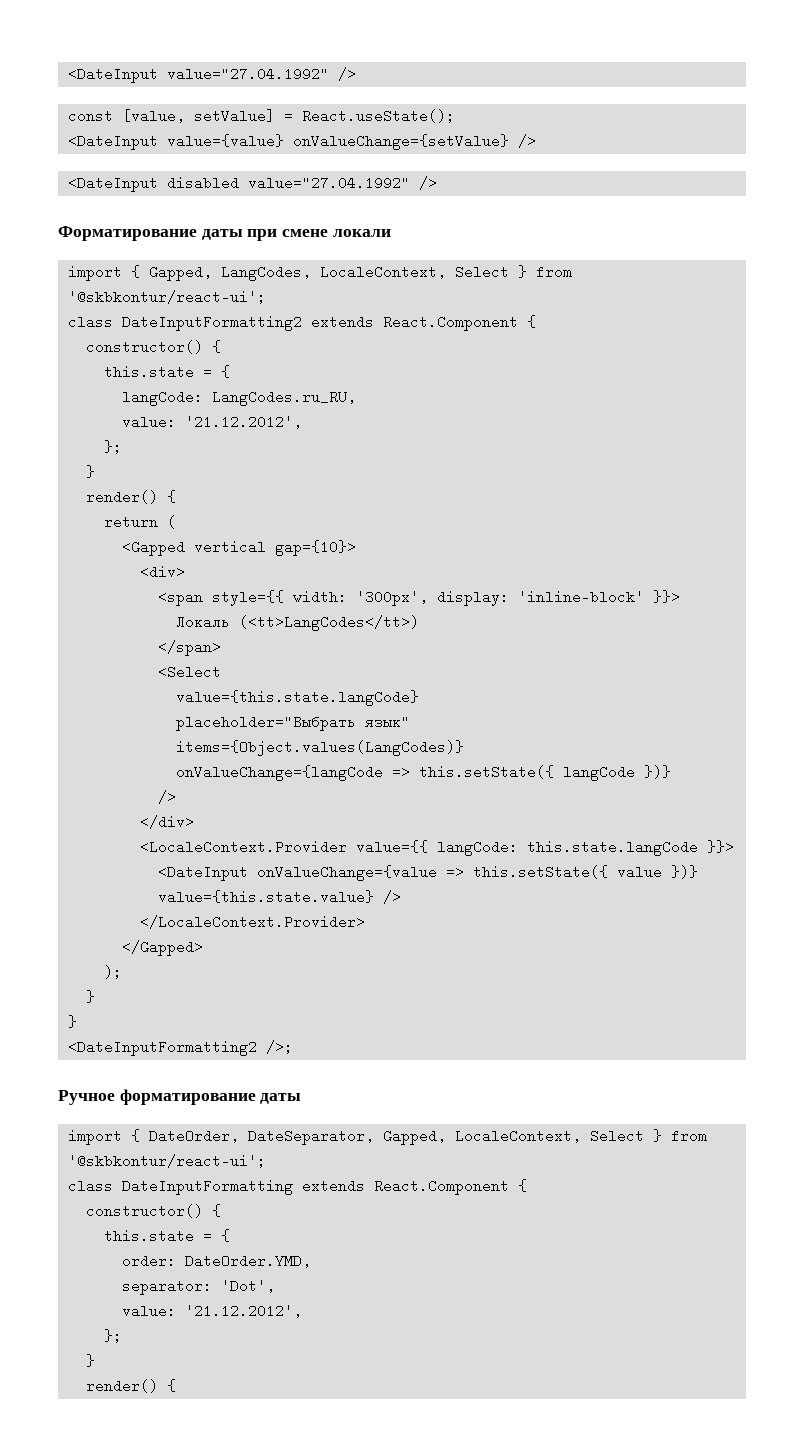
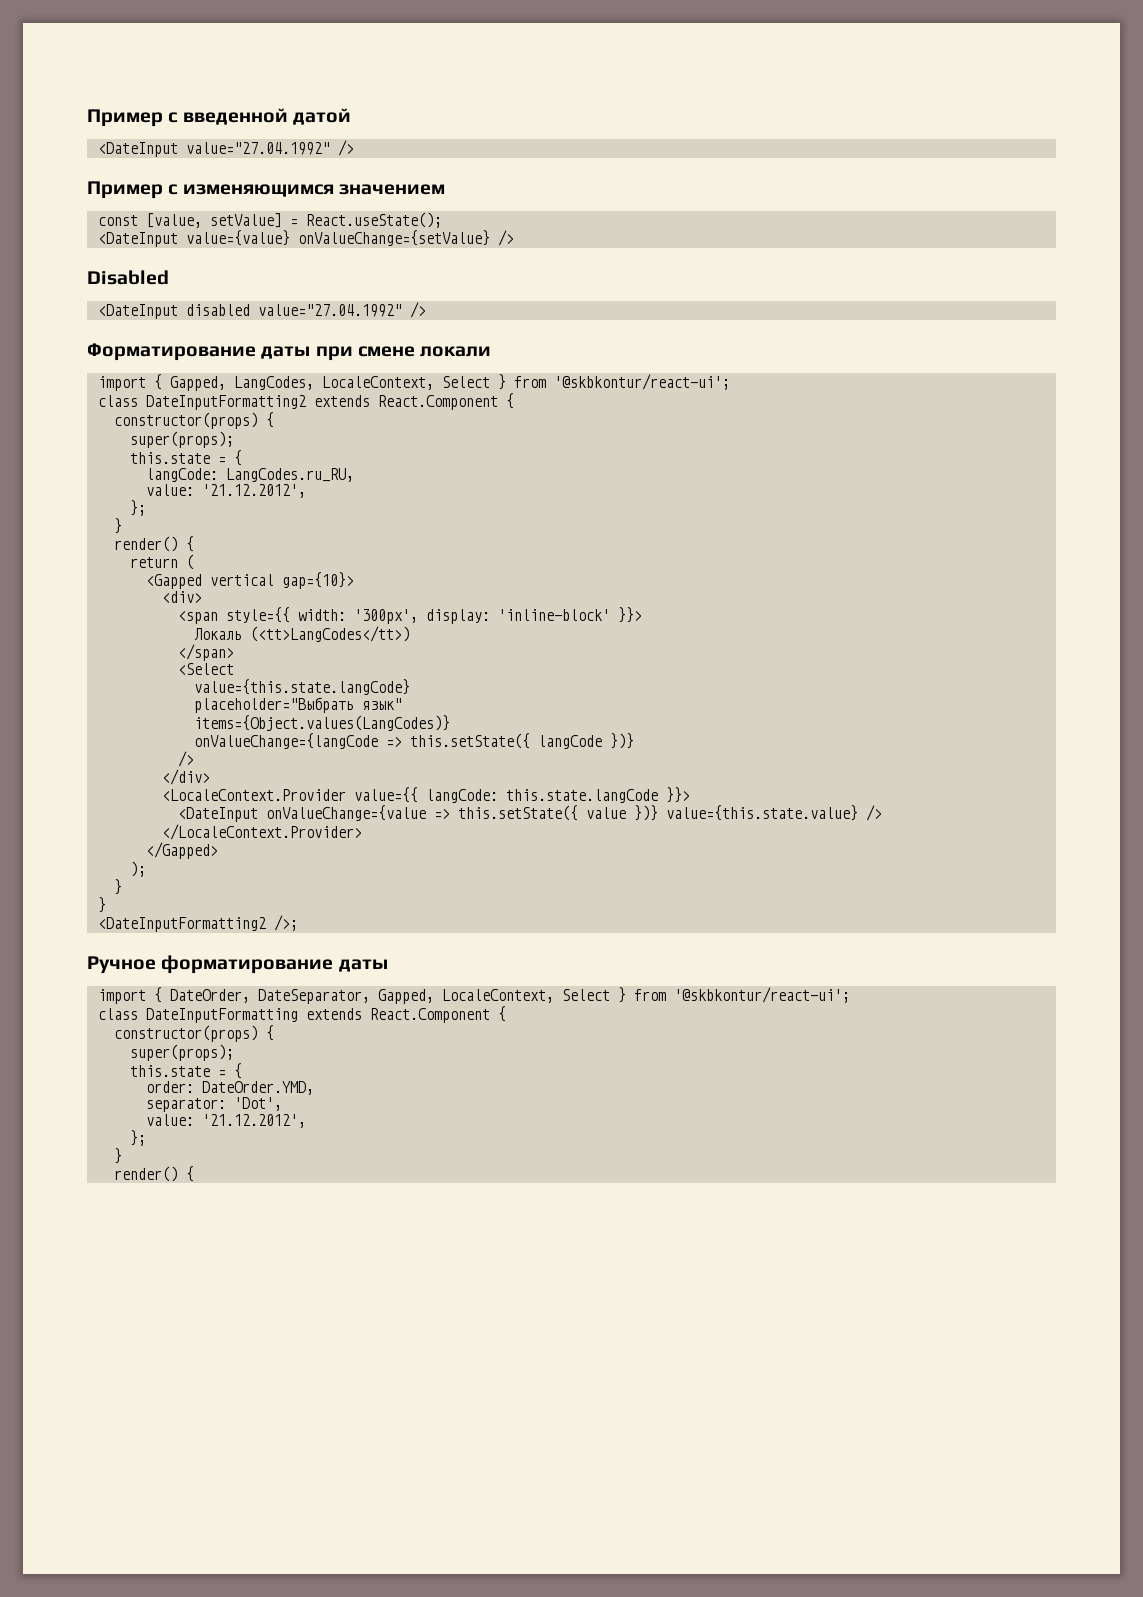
+ Пример с введенной датой
+ Пример с изменяющимся значением
+ Disabled
  class DateInputFormatting2 extends React.Component {
- constructor() {
+ constructor(props) {
+ super(props);
  class DateInputFormatting extends React.Component {
- constructor() {
+ constructor(props) {
+ super(props);

